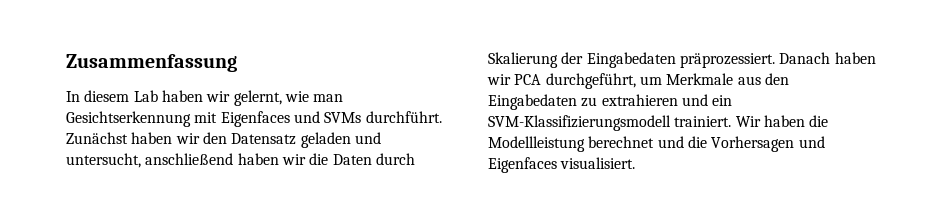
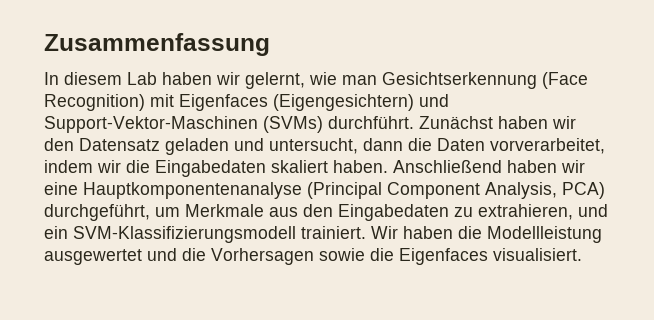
- In diesem Lab haben wir gelernt, wie man Gesichtserkennung mit Eigenfaces und SVMs durchführt.
+ In diesem Lab haben wir gelernt, wie man Gesichtserkennung (Face Recognition) mit Eigenfaces (Eigengesichtern) und Support-Vektor-Maschinen (SVMs) durchführt.
- Zunächst haben wir den Datensatz geladen und untersucht, anschließend haben wir die Daten durch Skalierung der Eingabedaten präprozessiert. Danach haben wir PCA durchgeführt, um Merkmale aus den Eingabedaten zu extrahieren und ein SVM-Klassifizierungsmodell trainiert.
+ Zunächst haben wir den Datensatz geladen und untersucht, dann die Daten vorverarbeitet, indem wir die Eingabedaten skaliert haben. Anschließend haben wir eine Hauptkomponentenanalyse (Principal Component Analysis, PCA) durchgeführt, um Merkmale aus den Eingabedaten zu extrahieren, und ein SVM-Klassifizierungsmodell trainiert.
- Wir haben die Modellleistung berechnet und die Vorhersagen und Eigenfaces visualisiert.
+ Wir haben die Modellleistung ausgewertet und die Vorhersagen sowie die Eigenfaces visualisiert.

